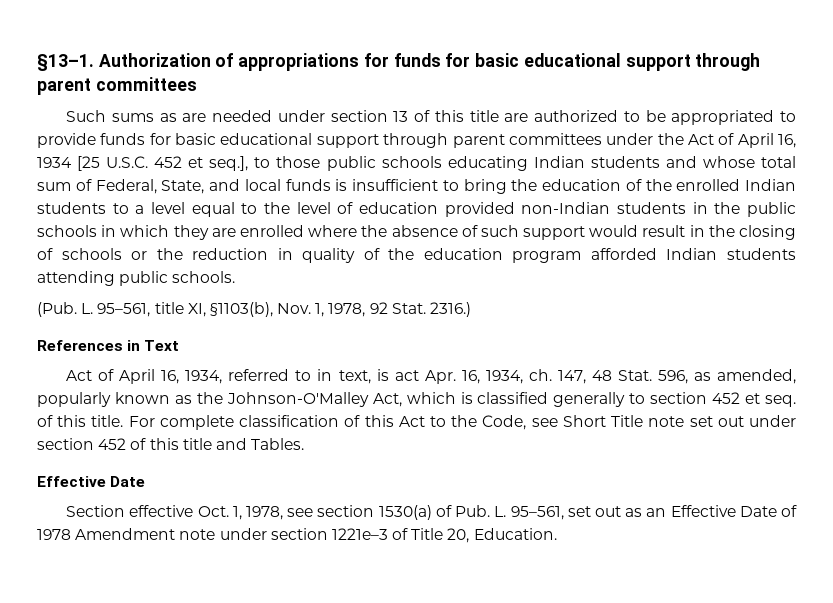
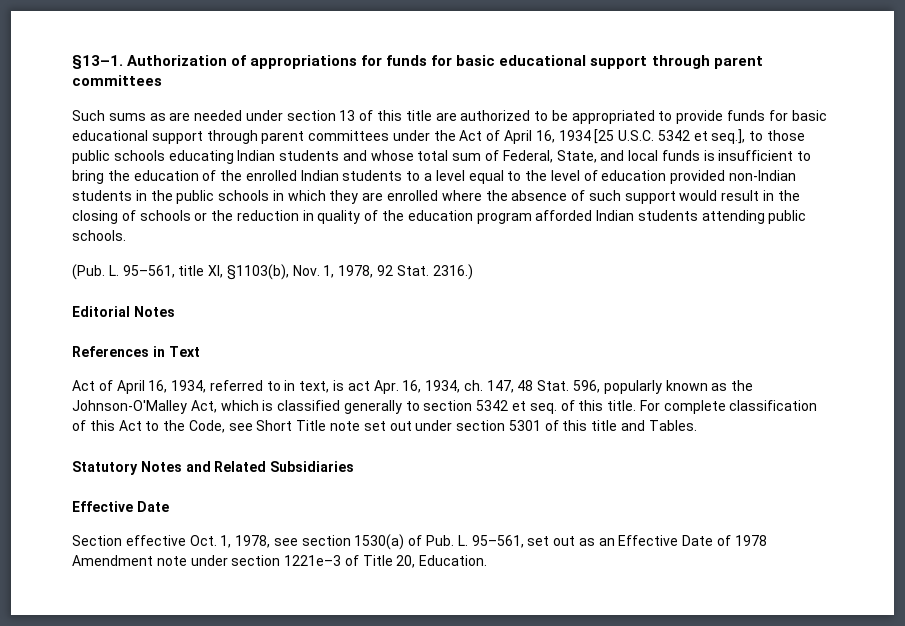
- Such sums as are needed under section 13 of this title are authorized to be appropriated to provide funds for basic educational support through parent committees under the Act of April 16, 1934 [25 U.S.C. 452 et seq.], to those public schools educating Indian students and whose total sum of Federal, State, and local funds is insufficient to bring the education of the enrolled Indian students to a level equal to the level of education provided non-Indian students in the public schools in which they are enrolled where the absence of such support would result in the closing of schools or the reduction in quality of the education program afforded Indian students attending public schools.
+ Such sums as are needed under section 13 of this title are authorized to be appropriated to provide funds for basic educational support through parent committees under the Act of April 16, 1934 [25 U.S.C. 5342 et seq.], to those public schools educating Indian students and whose total sum of Federal, State, and local funds is insufficient to bring the education of the enrolled Indian students to a level equal to the level of education provided non-Indian students in the public schools in which they are enrolled where the absence of such support would result in the closing of schools or the reduction in quality of the education program afforded Indian students attending public schools.
+ Editorial Notes
- 596, as amended, popularly known as the Johnson-O'Malley Act, which is classified generally to section 452 et seq. of this title.
+ 596, popularly known as the Johnson-O'Malley Act, which is classified generally to section 5342 et seq. of this title.
- For complete classification of this Act to the Code, see Short Title note set out under section 452 of this title and Tables.
+ For complete classification of this Act to the Code, see Short Title note set out under section 5301 of this title and Tables.
+ Statutory Notes and Related Subsidiaries

